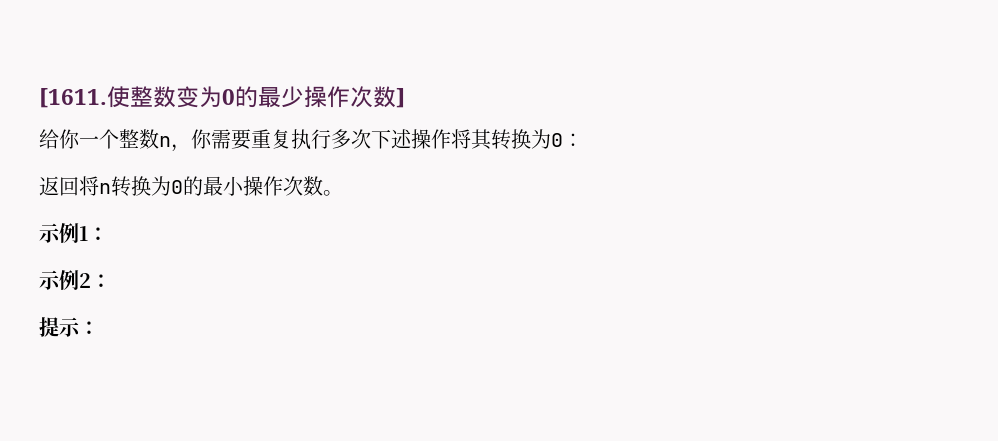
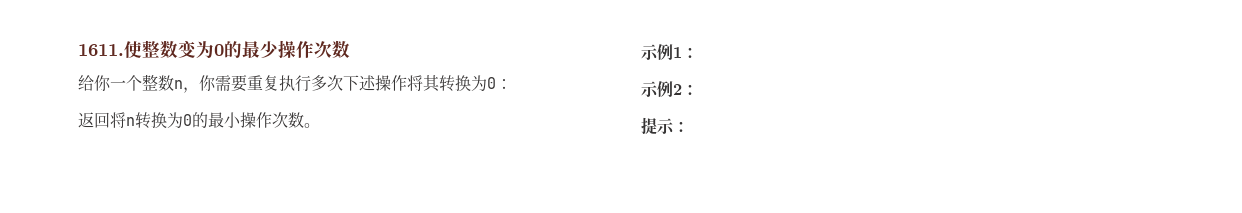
- [1611.
+ 1611.
- 使整数变为0的最少操作次数]
+ 使整数变为0的最少操作次数

